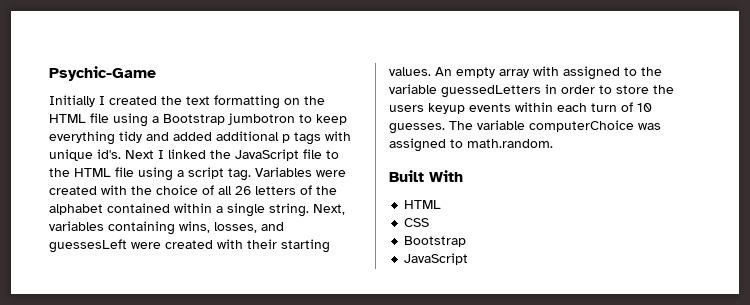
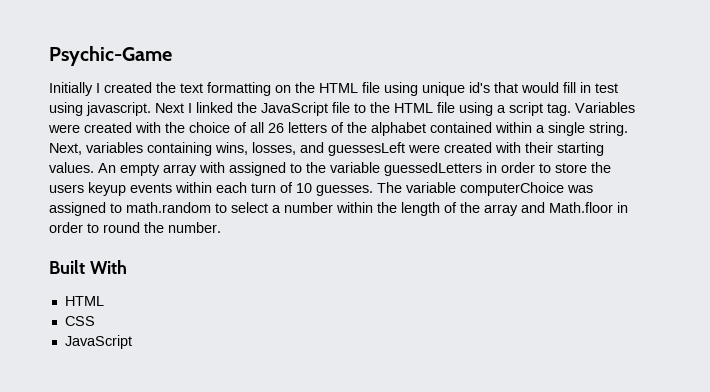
- Initially I created the text formatting on the HTML file using a Bootstrap jumbotron to keep everything tidy and added additional p tags with unique id's.
+ Initially I created the text formatting on the HTML file using unique id's that would fill in test using javascript.
- The variable computerChoice was assigned to math.random.
+ The variable computerChoice was assigned to math.random to select a number within the length of the array and Math.floor in order to round the number.
  CSS
- Bootstrap

